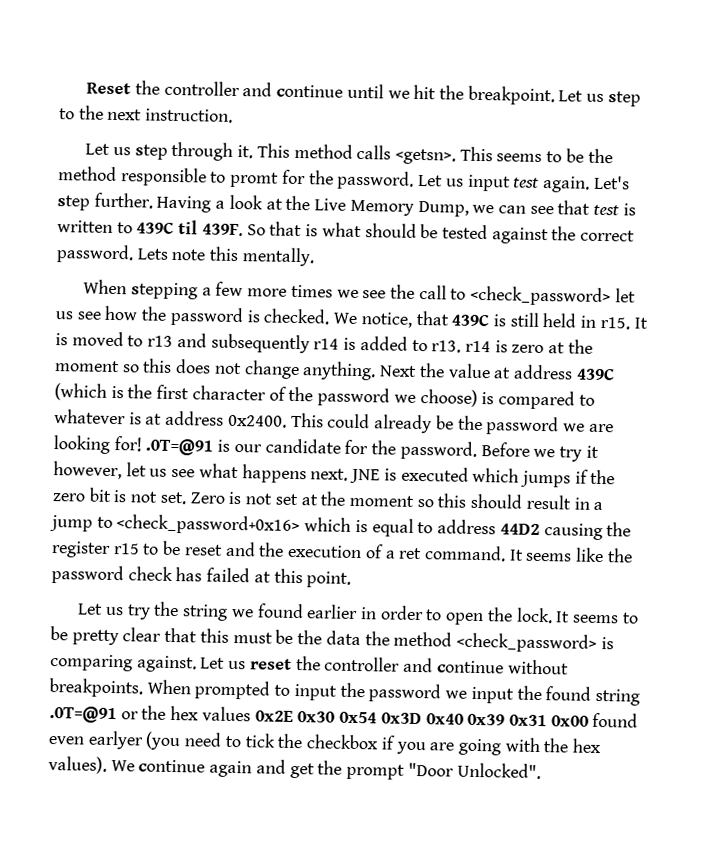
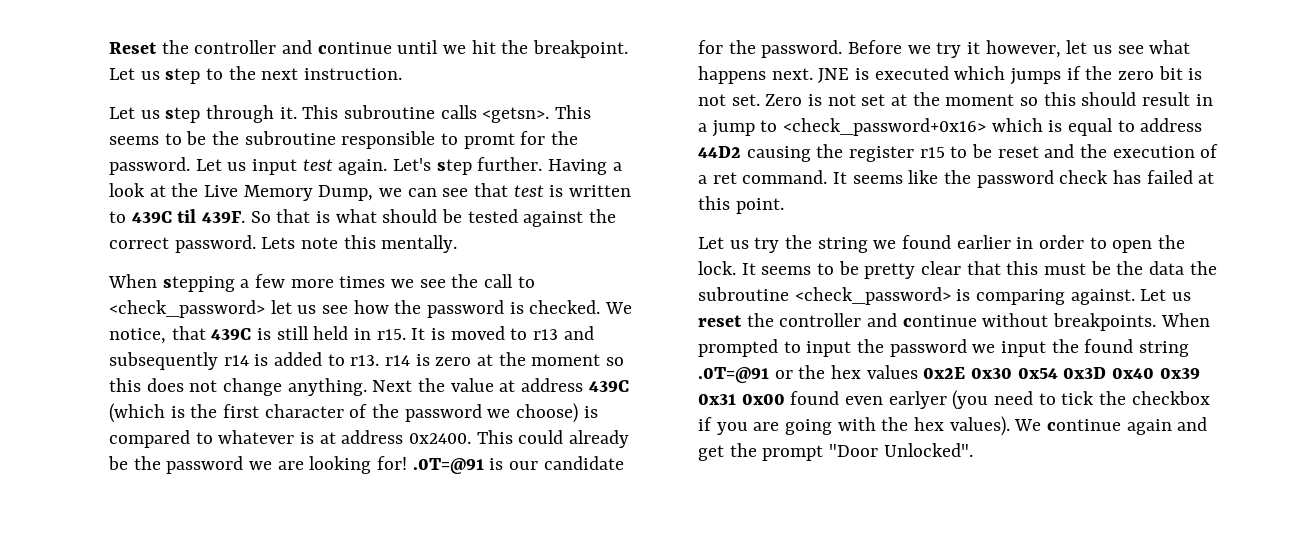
- This method calls <getsn>.
+ This subroutine calls <getsn>.
- This seems to be the method responsible to promt for the password.
+ This seems to be the subroutine responsible to promt for the password.
- It seems to be pretty clear that this must be the data the method <check_password> is comparing against.
+ It seems to be pretty clear that this must be the data the subroutine <check_password> is comparing against.

